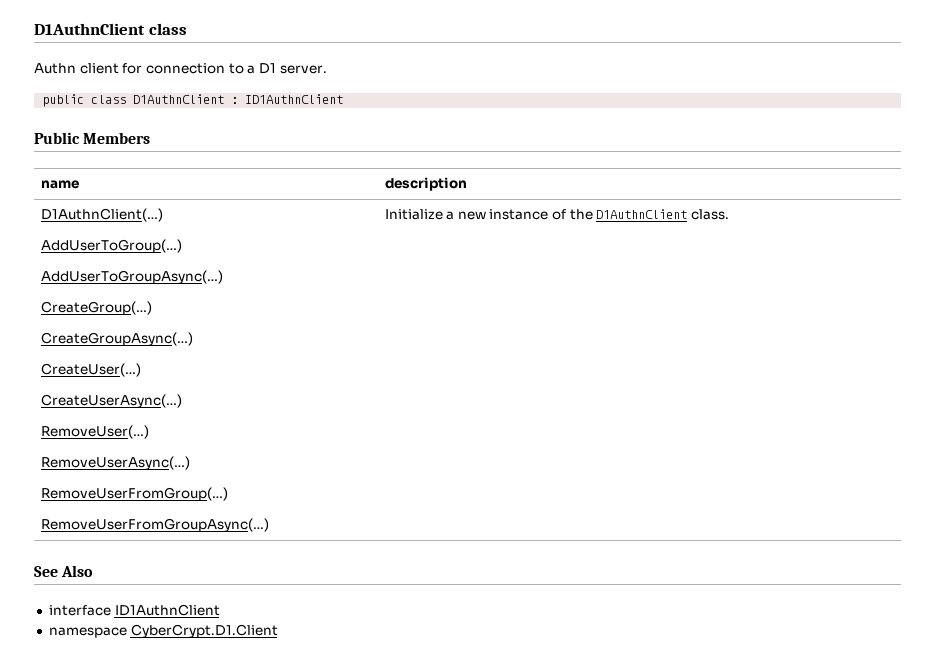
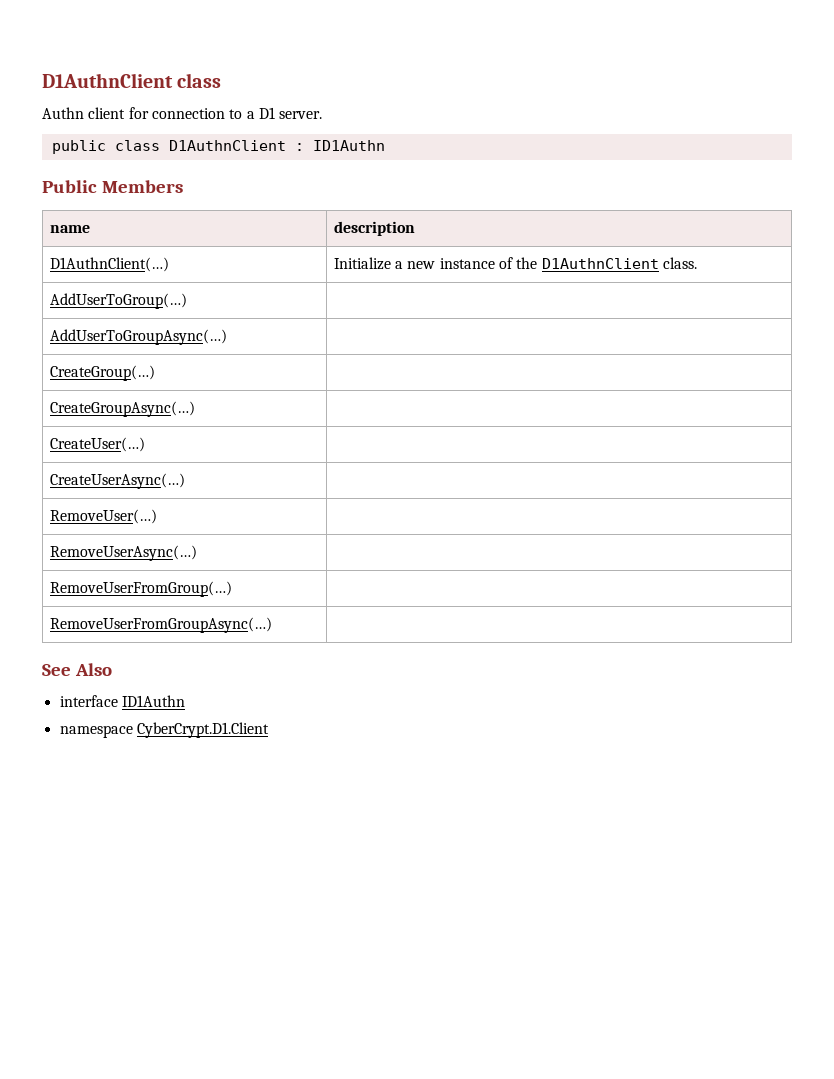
- public class D1AuthnClient : ID1AuthnClient
+ public class D1AuthnClient : ID1Authn
- interface ID1AuthnClient
+ interface ID1Authn

